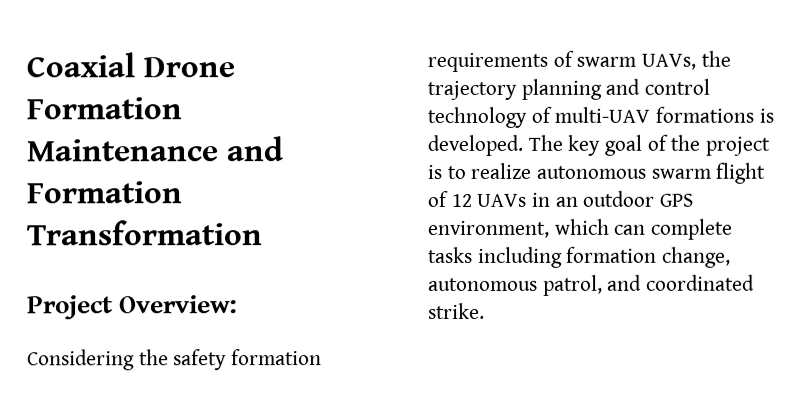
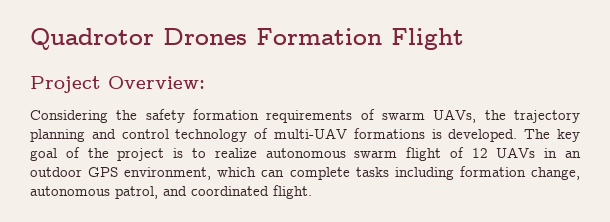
- Coaxial Drone Formation Maintenance and Formation Transformation
+ Quadrotor Drones Formation Flight
- The key goal of the project is to realize autonomous swarm flight of 12 UAVs in an outdoor GPS environment, which can complete tasks including formation change, autonomous patrol, and coordinated strike.
+ The key goal of the project is to realize autonomous swarm flight of 12 UAVs in an outdoor GPS environment, which can complete tasks including formation change, autonomous patrol, and coordinated flight.

